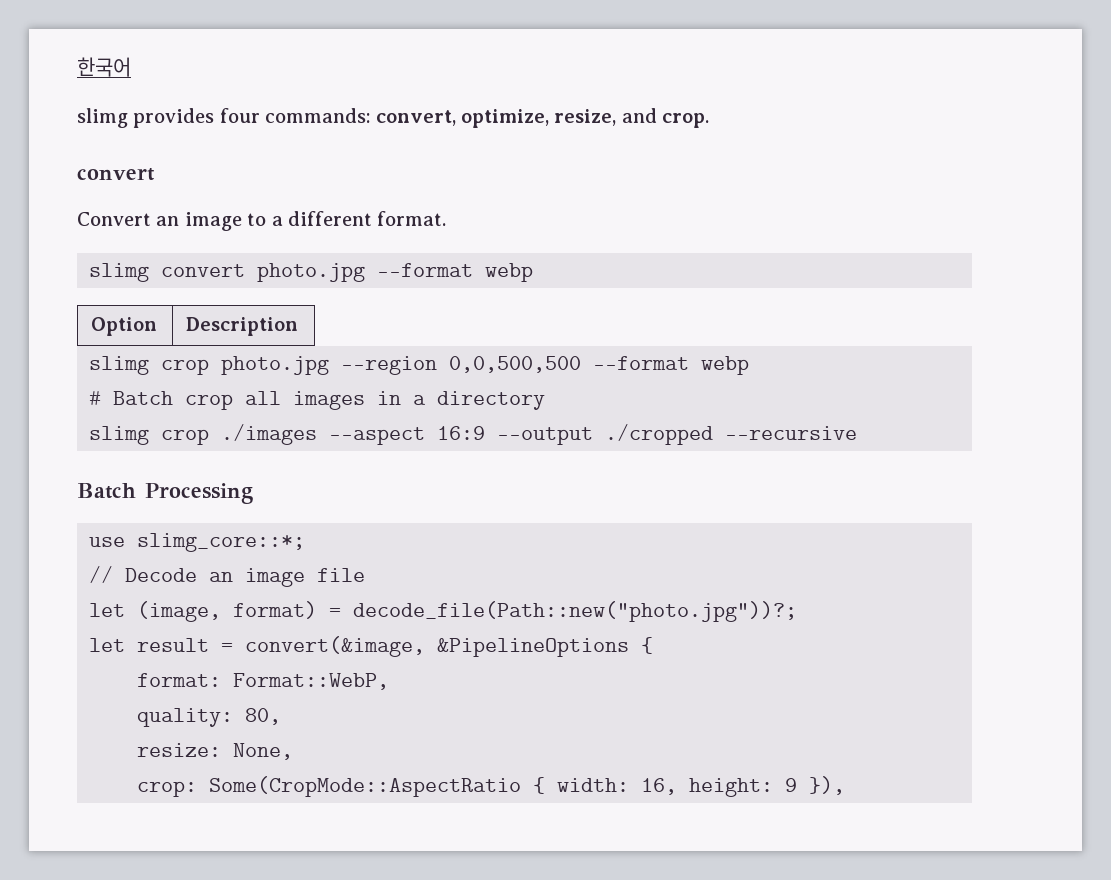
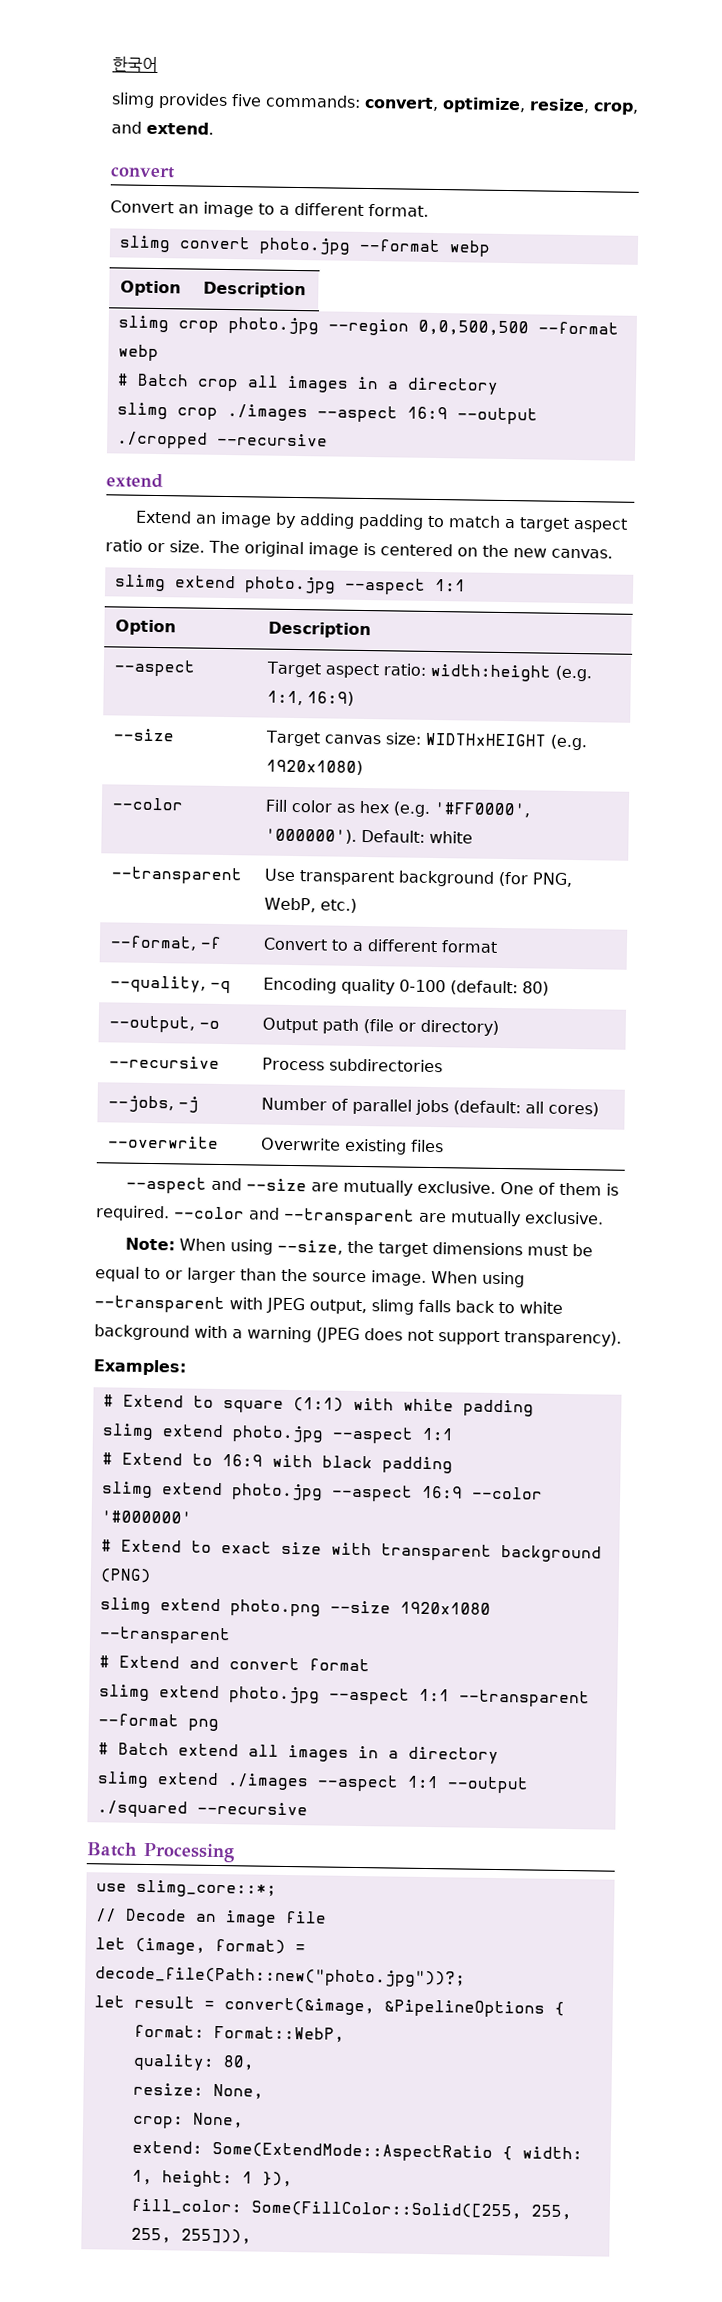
- slimg provides four commands: convert, optimize, resize, and crop.
+ slimg provides five commands: convert, optimize, resize, crop, and extend.
  slimg crop ./images --aspect 16:9 --output ./cropped --recursive
+ extend
+ Extend an image by adding padding to match a target aspect ratio or size. The original image is centered on the new canvas.
+ slimg extend photo.jpg --aspect 1:1
+ Option | Description
+ --aspect | Target aspect ratio: width:height (e.g. 1:1, 16:9)
+ --size | Target canvas size: WIDTHxHEIGHT (e.g. 1920x1080)
+ --color | Fill color as hex (e.g. '#FF0000', '000000'). Default: white
+ --transparent | Use transparent background (for PNG, WebP, etc.)
+ --format, -f | Convert to a different format
+ --quality, -q | Encoding quality 0-100 (default: 80)
+ --output, -o | Output path (file or directory)
+ --recursive | Process subdirectories
+ --jobs, -j | Number of parallel jobs (default: all cores)
+ --overwrite | Overwrite existing files
+ --aspect and --size are mutually exclusive. One of them is required. --color and --transparent are mutually exclusive.
+ Note: When using --size, the target dimensions must be equal to or larger than the source image. When using --transparent with JPEG output, slimg falls back to white background with a warning (JPEG does not support transparency).
+ Examples:
+ # Extend to square (1:1) with white padding
+ slimg extend photo.jpg --aspect 1:1
+ # Extend to 16:9 with black padding
+ slimg extend photo.jpg --aspect 16:9 --color '#000000'
+ # Extend to exact size with transparent background (PNG)
+ slimg extend photo.png --size 1920x1080 --transparent
+ # Extend and convert format
+ slimg extend photo.jpg --aspect 1:1 --transparent --format png
+ # Batch extend all images in a directory
+ slimg extend ./images --aspect 1:1 --output ./squared --recursive
- crop: Some(CropMode::AspectRatio { width: 16, height: 9 }),
+ crop: None,
+ extend: Some(ExtendMode::AspectRatio { width: 1, height: 1 }),
+ fill_color: Some(FillColor::Solid([255, 255, 255, 255])),

